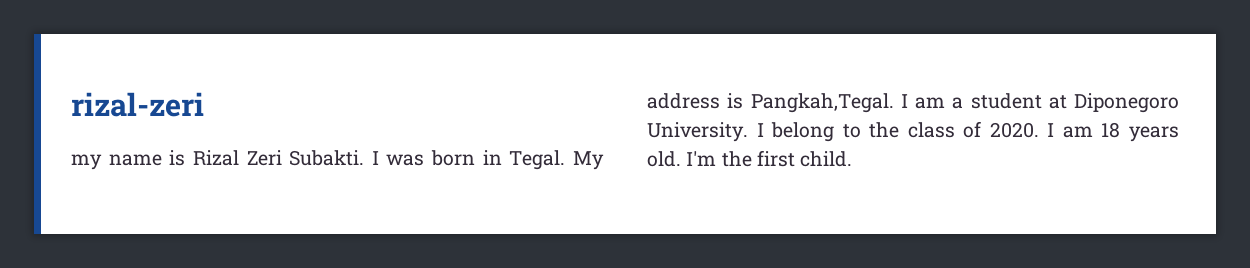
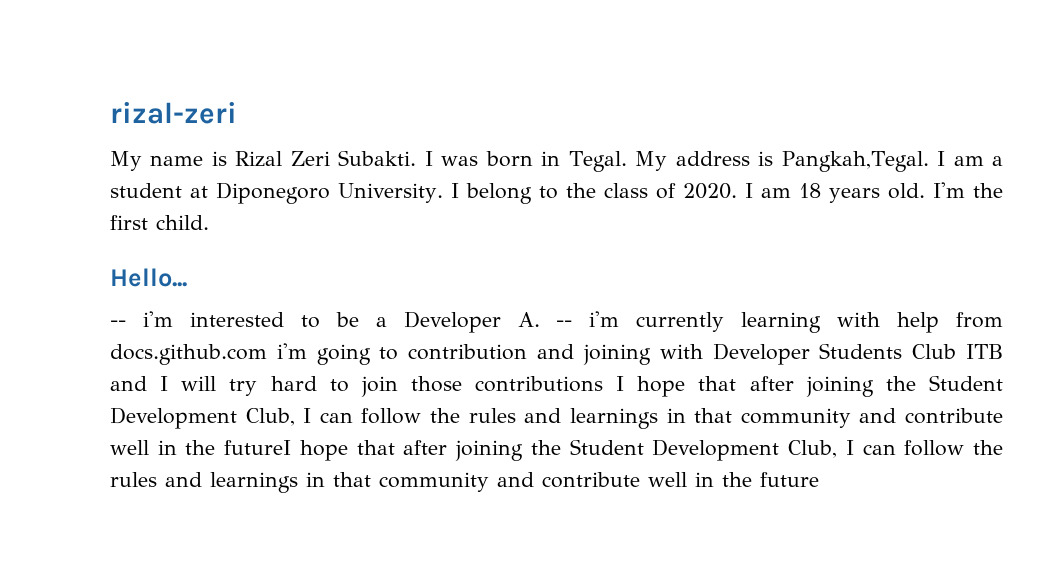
- my name is Rizal Zeri Subakti.
+ My name is Rizal Zeri Subakti.
+ Hello...
+ -- i'm interested to be a Developer A. -- i'm currently learning with help from docs.github.com i'm going to contribution and joining with Developer Students Club ITB and I will try hard to join those contributions I hope that after joining the Student Development Club, I can follow the rules and learnings in that community and contribute well in the futureI hope that after joining the Student Development Club, I can follow the rules and learnings in that community and contribute well in the future

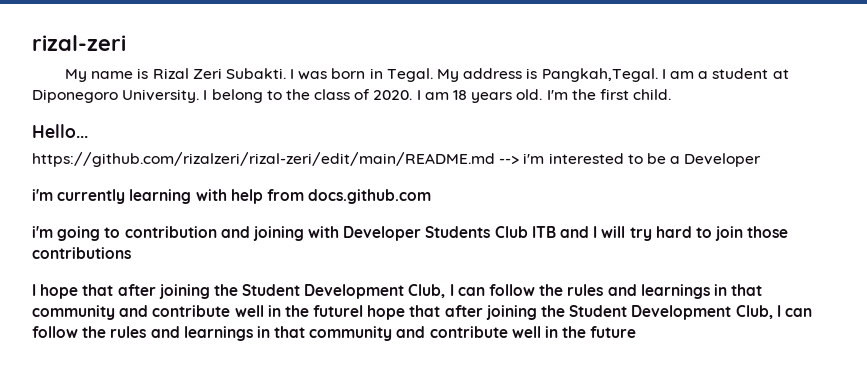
- -- i'm interested to be a Developer A. -- i'm currently learning with help from docs.github.com i'm going to contribution and joining with Developer Students Club ITB and I will try hard to join those contributions I hope that after joining the Student Development Club, I can follow the rules and learnings in that community and contribute well in the futureI hope that after joining the Student Development Club, I can follow the rules and learnings in that community and contribute well in the future
+ https://github.com/rizalzeri/rizal-zeri/edit/main/README.md --> i'm interested to be a Developer
+ i'm currently learning with help from docs.github.com
+ i'm going to contribution and joining with Developer Students Club ITB and I will try hard to join those contributions
+ I hope that after joining the Student Development Club, I can follow the rules and learnings in that community and contribute well in the futureI hope that after joining the Student Development Club, I can follow the rules and learnings in that community and contribute well in the future

